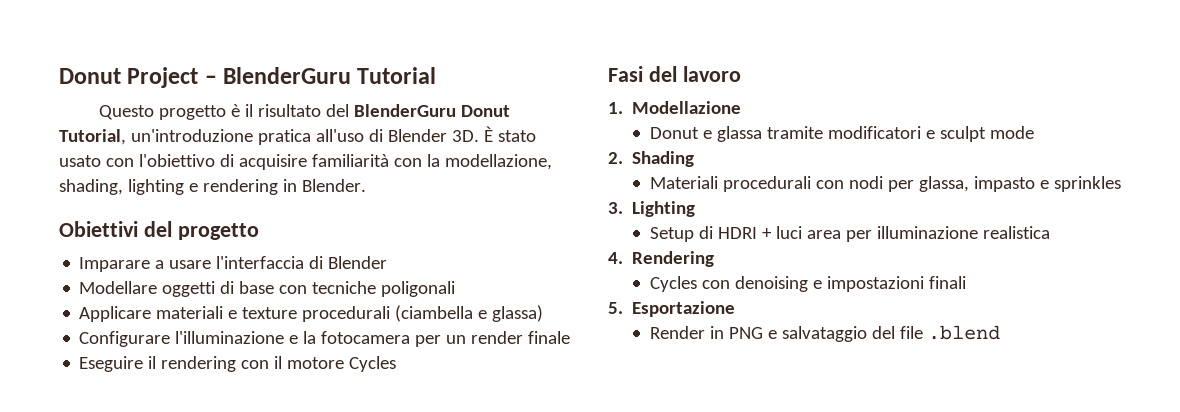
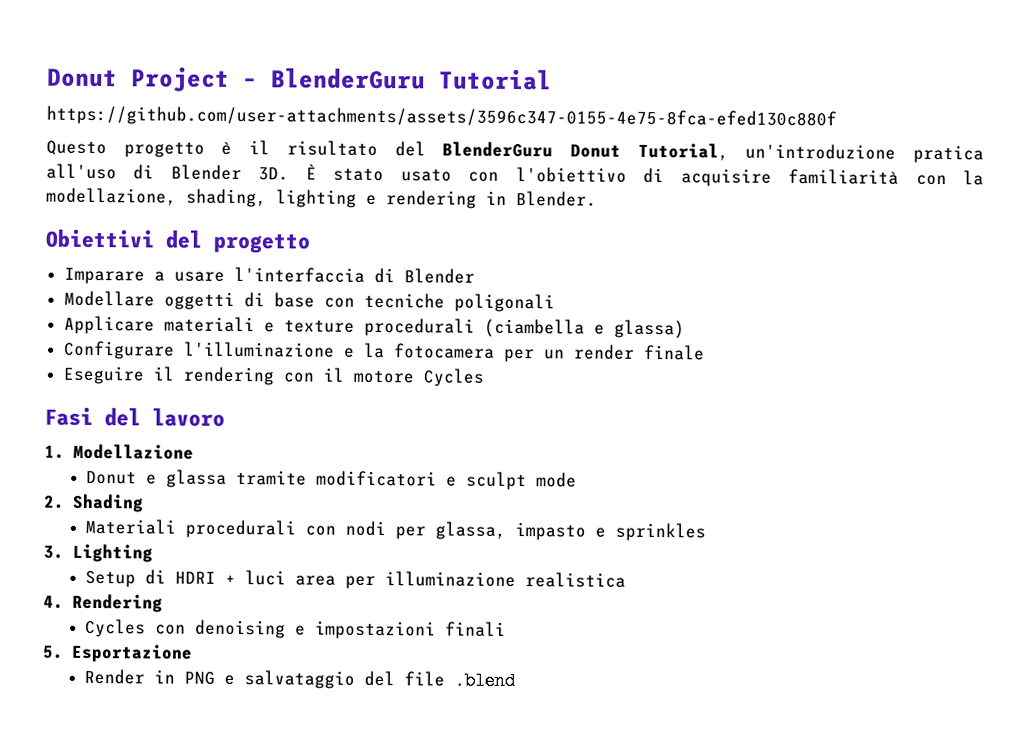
+ https://github.com/user-attachments/assets/3596c347-0155-4e75-8fca-efed130c880f

